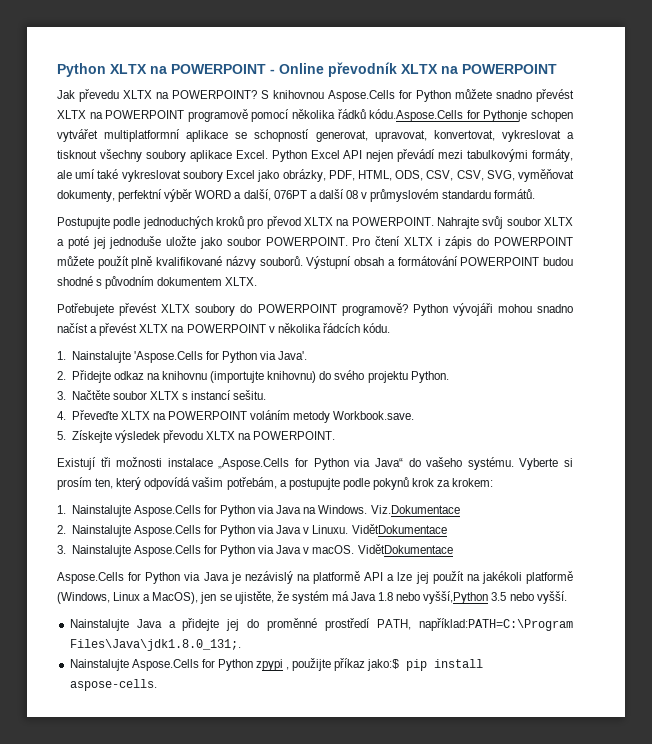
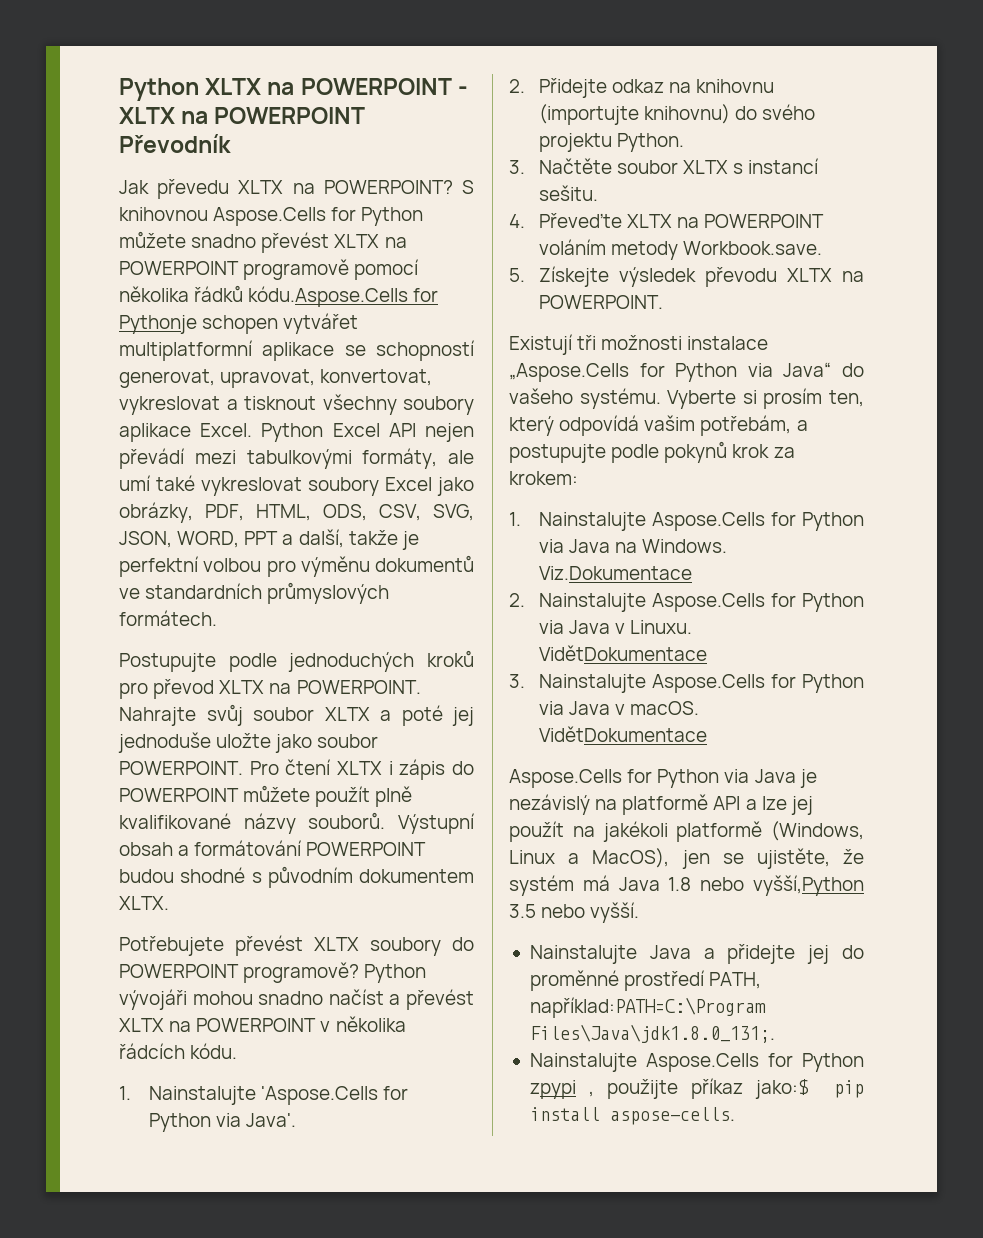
- Python XLTX na POWERPOINT - Online převodník XLTX na POWERPOINT
+ Python XLTX na POWERPOINT - XLTX na POWERPOINT Převodník
- Python Excel API nejen převádí mezi tabulkovými formáty, ale umí také vykreslovat soubory Excel jako obrázky, PDF, HTML, ODS, CSV, CSV, SVG, vyměňovat dokumenty, perfektní výběr WORD a další, 076PT a další 08 v průmyslovém standardu formátů.
+ Python Excel API nejen převádí mezi tabulkovými formáty, ale umí také vykreslovat soubory Excel jako obrázky, PDF, HTML, ODS, CSV, SVG, JSON, WORD, PPT a další, takže je perfektní volbou pro výměnu dokumentů ve standardních průmyslových formátech.

